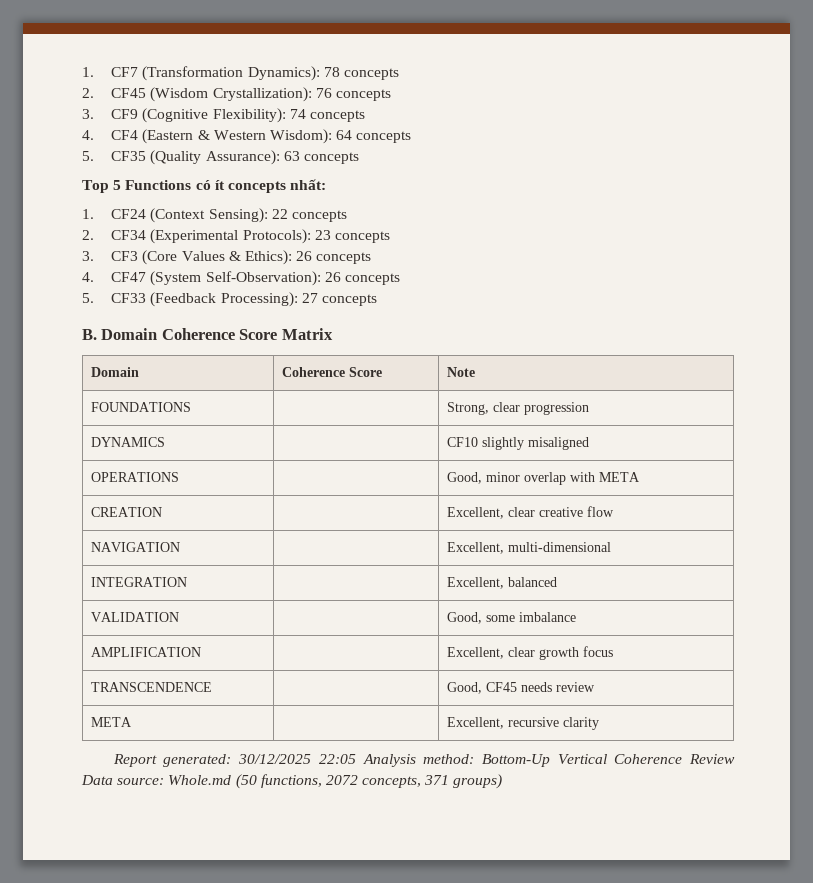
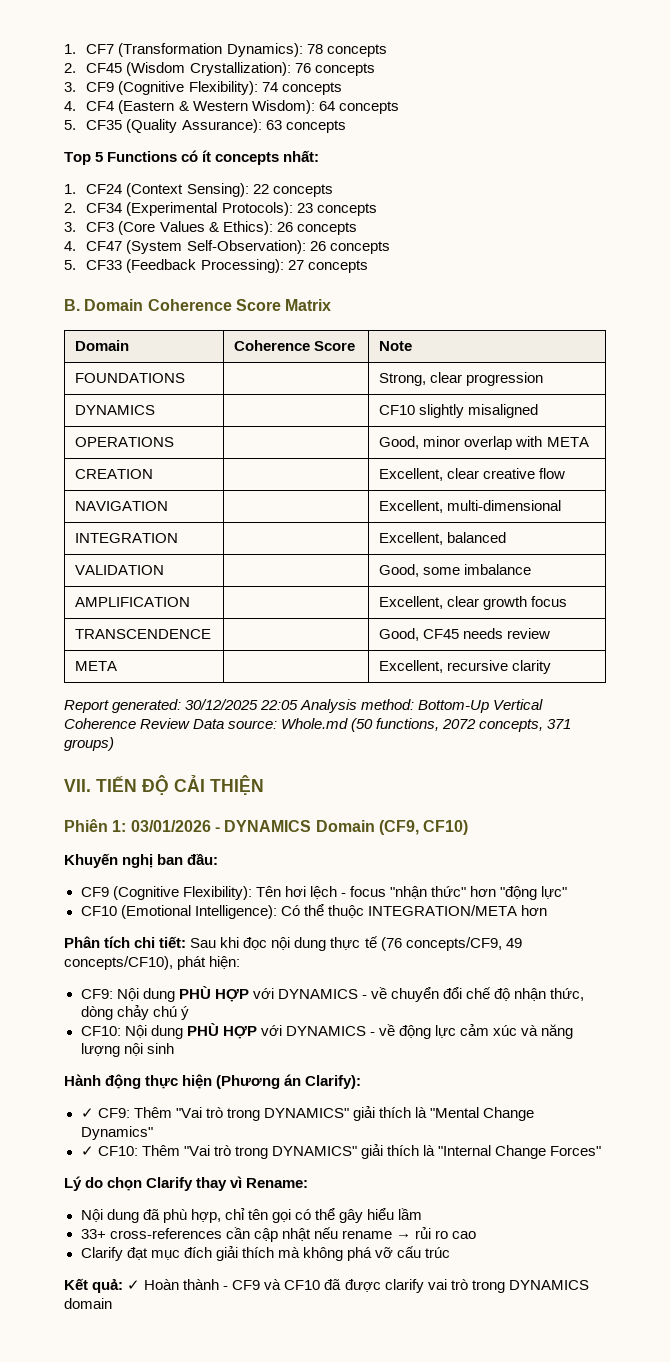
+ VII. TIẾN ĐỘ CẢI THIỆN
+ Phiên 1: 03/01/2026 - DYNAMICS Domain (CF9, CF10)
+ Khuyến nghị ban đầu:
+ CF9 (Cognitive Flexibility): Tên hơi lệch - focus "nhận thức" hơn "động lực"
+ CF10 (Emotional Intelligence): Có thể thuộc INTEGRATION/META hơn
+ Phân tích chi tiết: Sau khi đọc nội dung thực tế (76 concepts/CF9, 49 concepts/CF10), phát hiện:
+ CF9: Nội dung PHÙ HỢP với DYNAMICS - về chuyển đổi chế độ nhận thức, dòng chảy chú ý
+ CF10: Nội dung PHÙ HỢP với DYNAMICS - về động lực cảm xúc và năng lượng nội sinh
+ Hành động thực hiện (Phương án Clarify):
+ ✓ CF9: Thêm "Vai trò trong DYNAMICS" giải thích là "Mental Change Dynamics"
+ ✓ CF10: Thêm "Vai trò trong DYNAMICS" giải thích là "Internal Change Forces"
+ Lý do chọn Clarify thay vì Rename:
+ Nội dung đã phù hợp, chỉ tên gọi có thể gây hiểu lầm
+ 33+ cross-references cần cập nhật nếu rename → rủi ro cao
+ Clarify đạt mục đích giải thích mà không phá vỡ cấu trúc
+ Kết quả: ✓ Hoàn thành - CF9 và CF10 đã được clarify vai trò trong DYNAMICS domain

